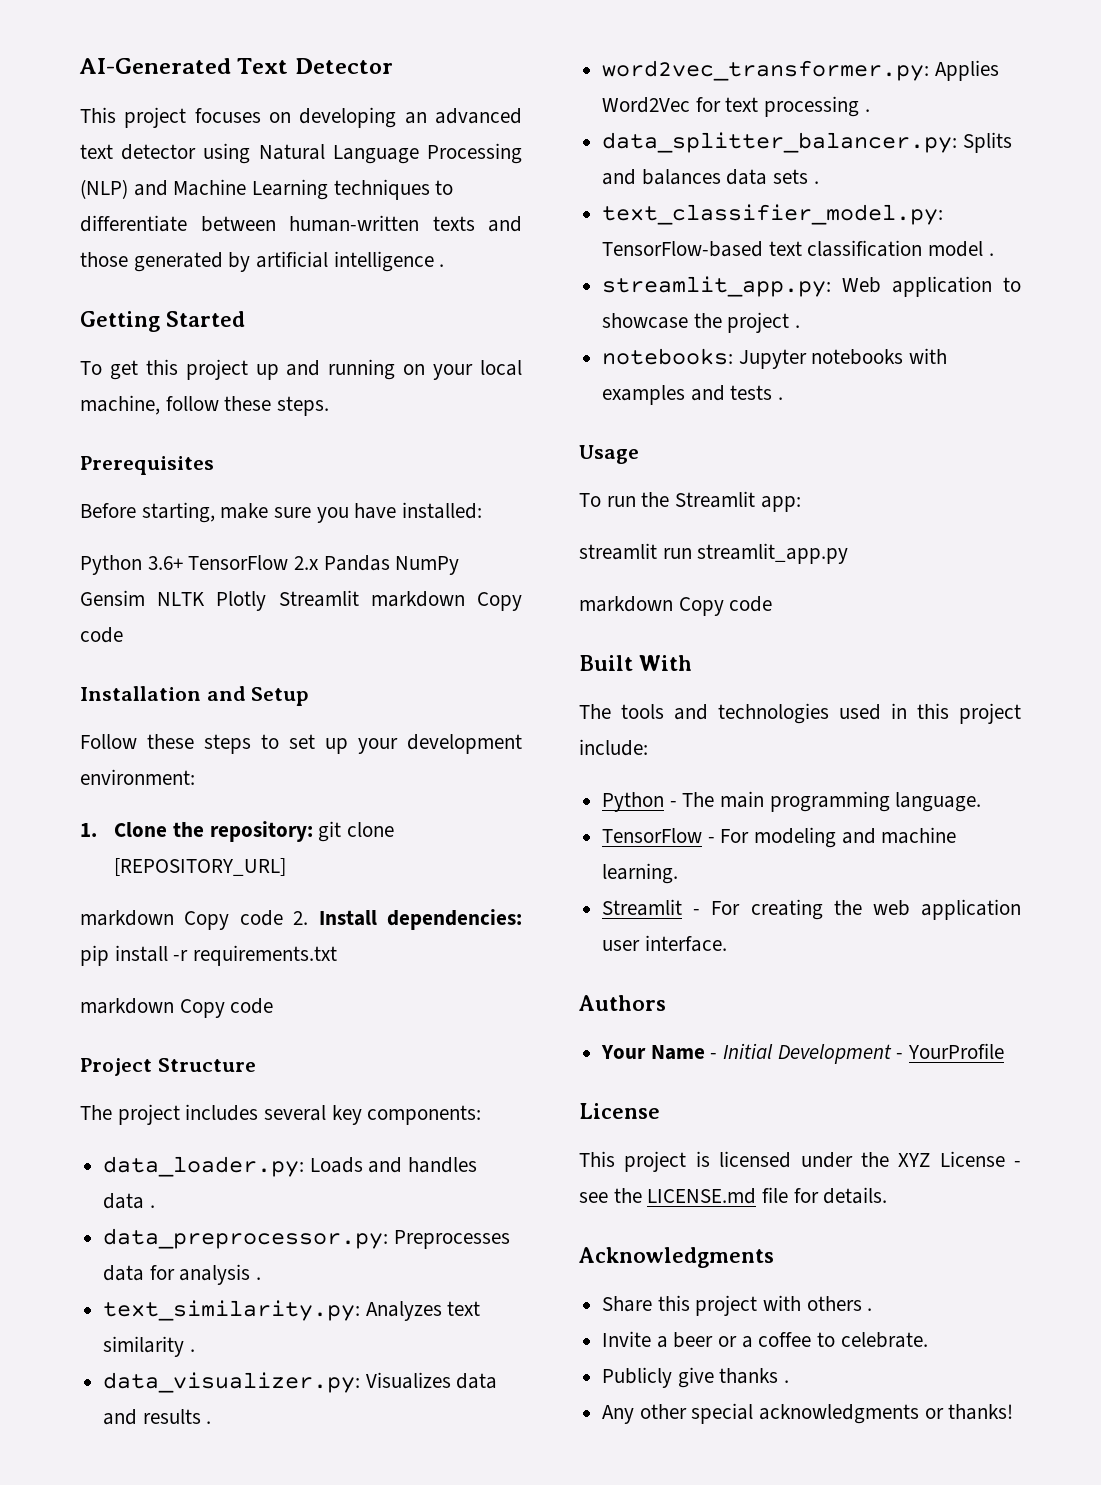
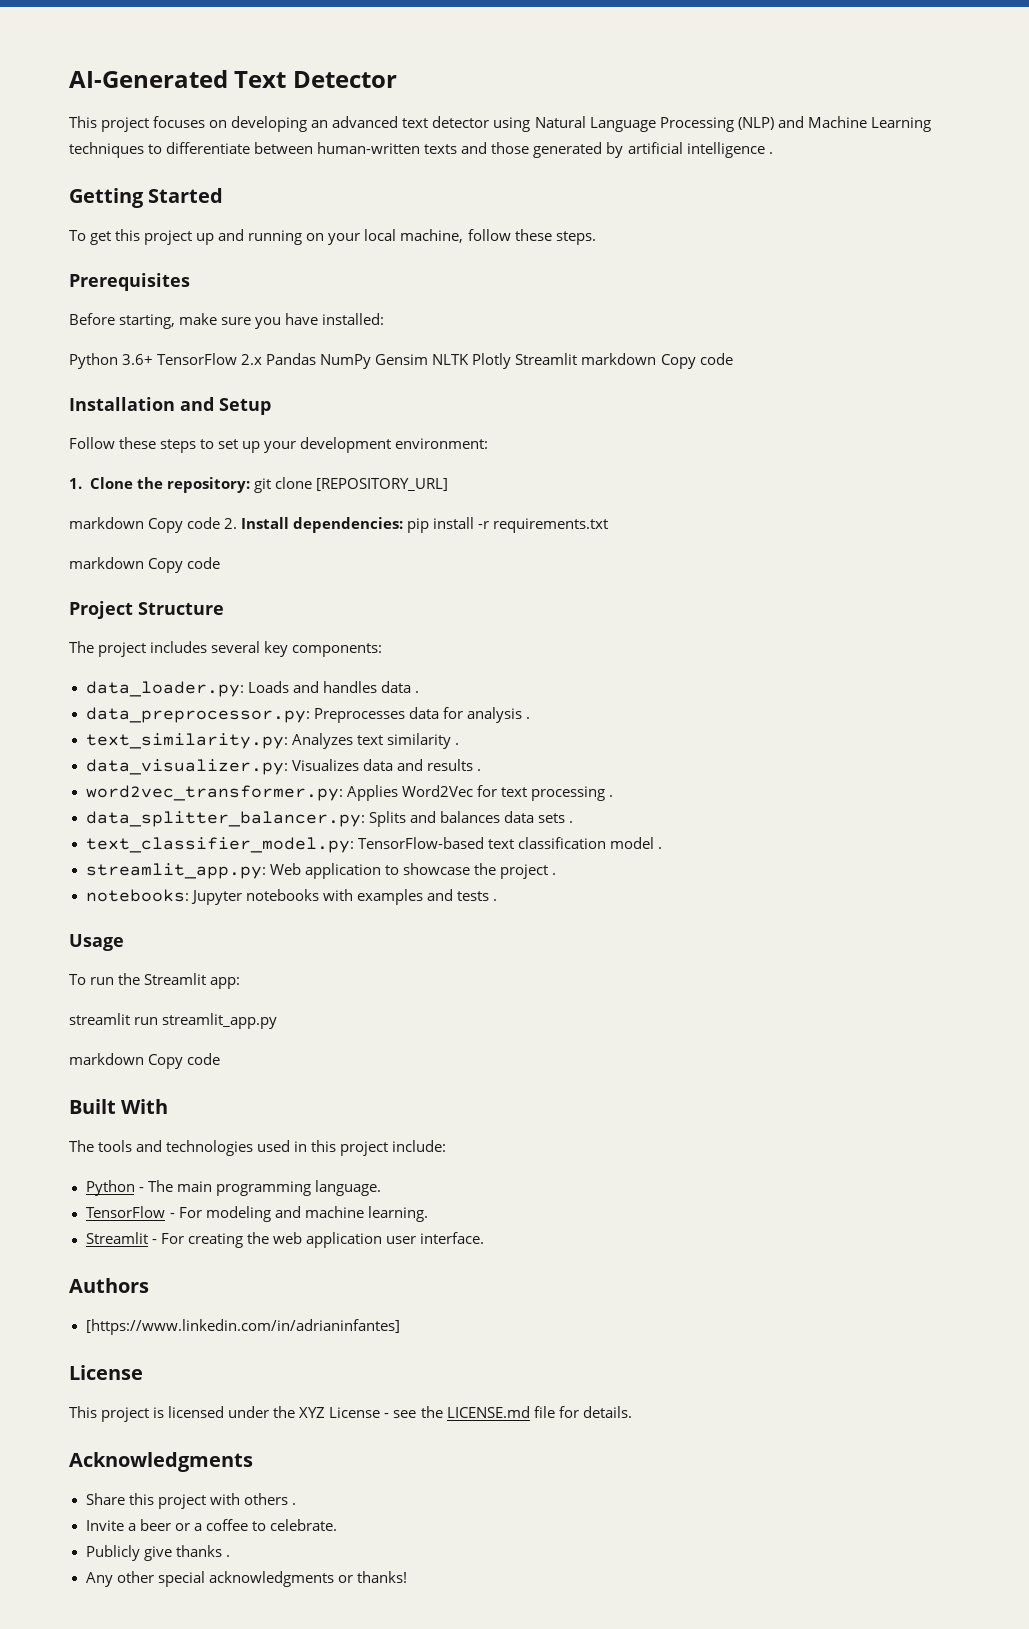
- Your Name - Initial Development - YourProfile
+ [https://www.linkedin.com/in/adrianinfantes]

